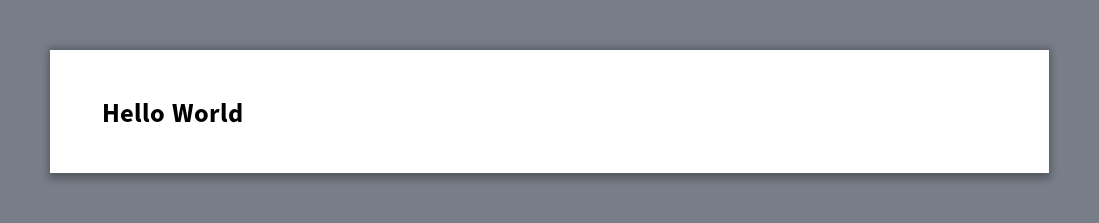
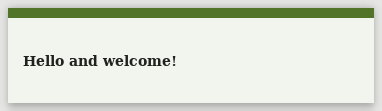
- Hello World
+ Hello and welcome!

